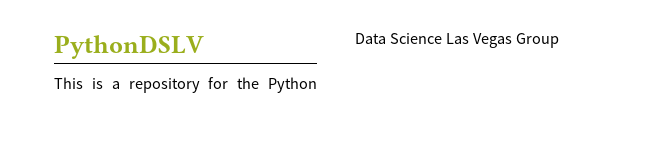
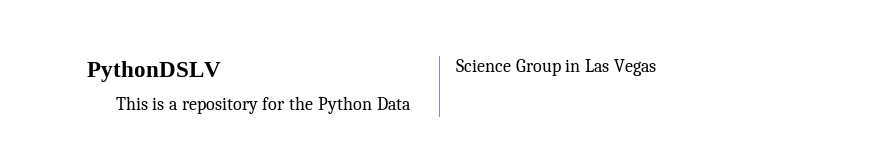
- This is a repository for the Python Data Science Las Vegas Group
+ This is a repository for the Python Data Science Group in Las Vegas

